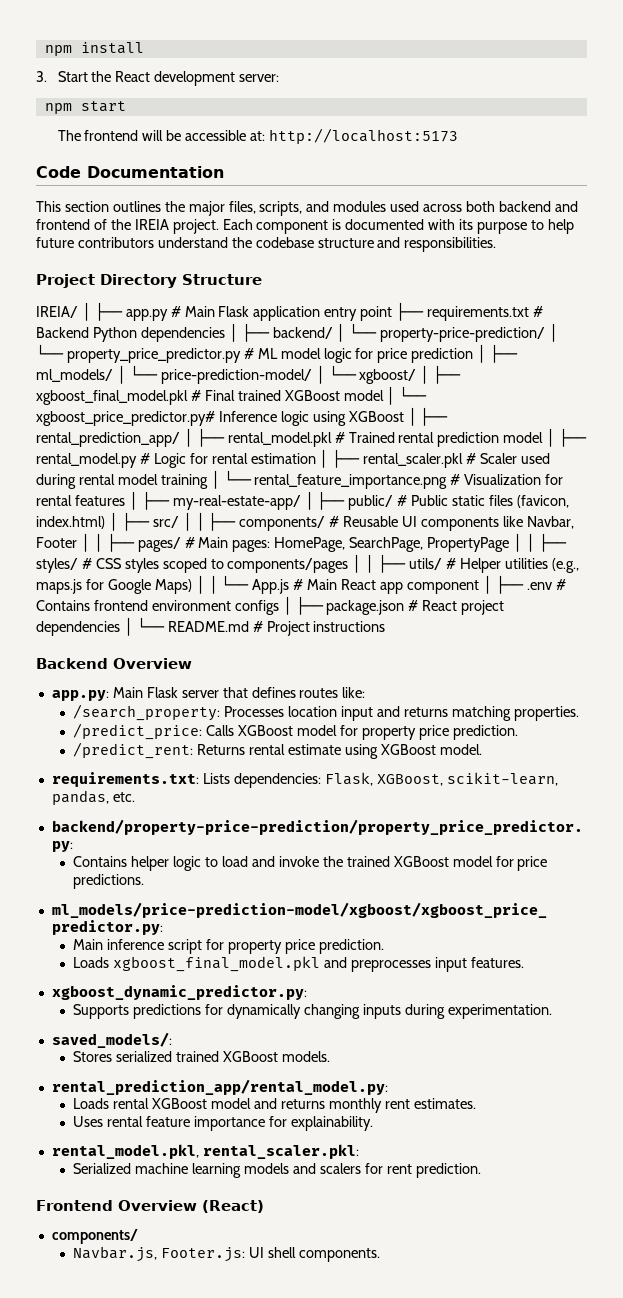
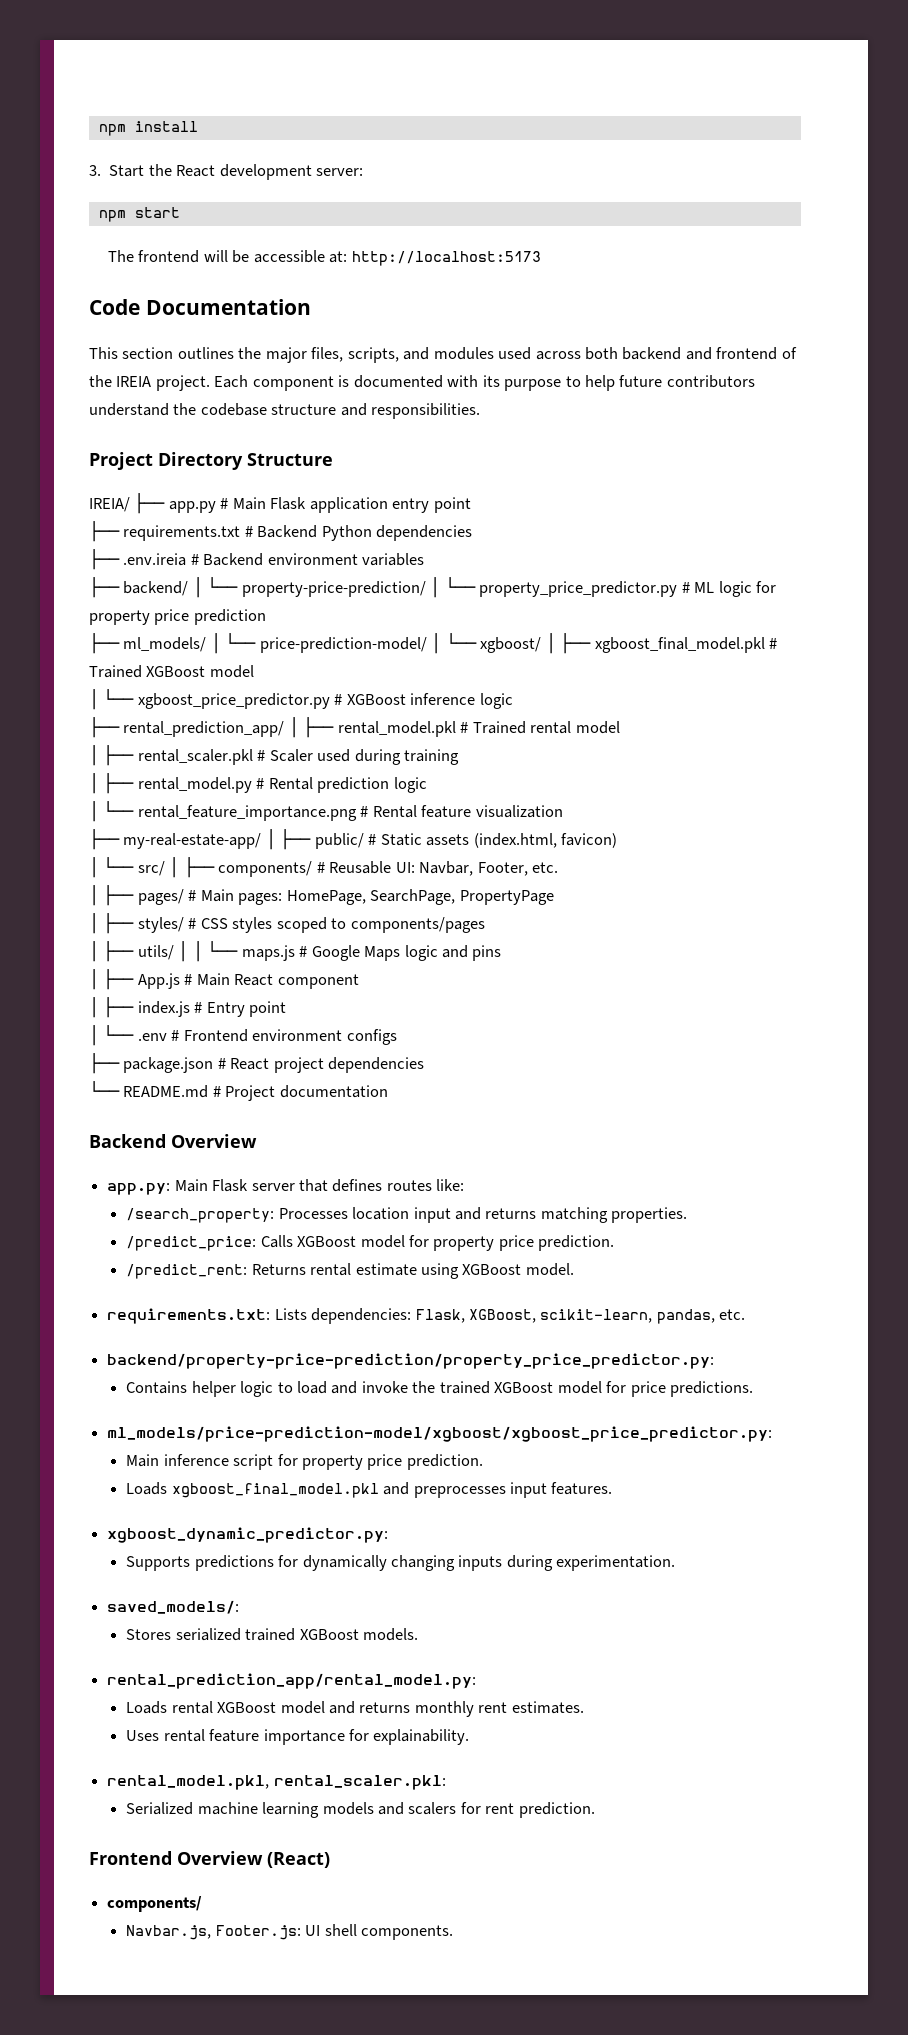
- IREIA/ │ ├── app.py # Main Flask application entry point ├── requirements.txt # Backend Python dependencies │ ├── backend/ │ └── property-price-prediction/ │ └── property_price_predictor.py # ML model logic for price prediction │ ├── ml_models/ │ └── price-prediction-model/ │ └── xgboost/ │ ├── xgboost_final_model.pkl # Final trained XGBoost model │ └── xgboost_price_predictor.py# Inference logic using XGBoost │ ├── rental_prediction_app/ │ ├── rental_model.pkl # Trained rental prediction model │ ├── rental_model.py # Logic for rental estimation │ ├── rental_scaler.pkl # Scaler used during rental model training │ └── rental_feature_importance.png # Visualization for rental features │ ├── my-real-estate-app/ │ ├── public/ # Public static files (favicon, index.html) │ ├── src/ │ │ ├── components/ # Reusable UI components like Navbar, Footer │ │ ├── pages/ # Main pages:
+ IREIA/ ├── app.py # Main Flask application entry point
+ ├── requirements.txt # Backend Python dependencies
+ ├── .env.ireia # Backend environment variables
+ ├── backend/ │ └── property-price-prediction/ │ └── property_price_predictor.py # ML logic for property price prediction
+ ├── ml_models/ │ └── price-prediction-model/ │ └── xgboost/ │ ├── xgboost_final_model.pkl # Trained XGBoost model
+ │ └── xgboost_price_predictor.py # XGBoost inference logic
+ ├── rental_prediction_app/ │ ├── rental_model.pkl # Trained rental model
+ │ ├── rental_scaler.pkl # Scaler used during training
+ │ ├── rental_model.py # Rental prediction logic
+ │ └── rental_feature_importance.png # Rental feature visualization
+ ├── my-real-estate-app/ │ ├── public/ # Static assets (index.html, favicon)
+ │ └── src/ │ ├── components/ # Reusable UI: Navbar, Footer, etc.
+ │ ├── pages/ # Main pages:
- HomePage, SearchPage, PropertyPage │ │ ├── styles/ # CSS styles scoped to components/pages │ │ ├── utils/ # Helper utilities (e.g., maps.js for Google Maps) │ │ └── App.js # Main React app component │ ├── .env # Contains frontend environment configs │ ├── package.json # React project dependencies │ └── README.md # Project instructions
+ HomePage, SearchPage, PropertyPage
+ │ ├── styles/ # CSS styles scoped to components/pages
+ │ ├── utils/ │ │ └── maps.js # Google Maps logic and pins
+ │ ├── App.js # Main React component
+ │ ├── index.js # Entry point
+ │ └── .env # Frontend environment configs
+ ├── package.json # React project dependencies
+ └── README.md # Project documentation

